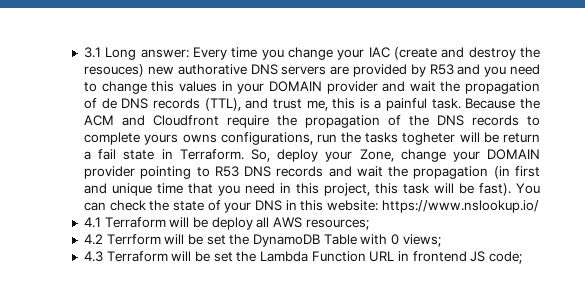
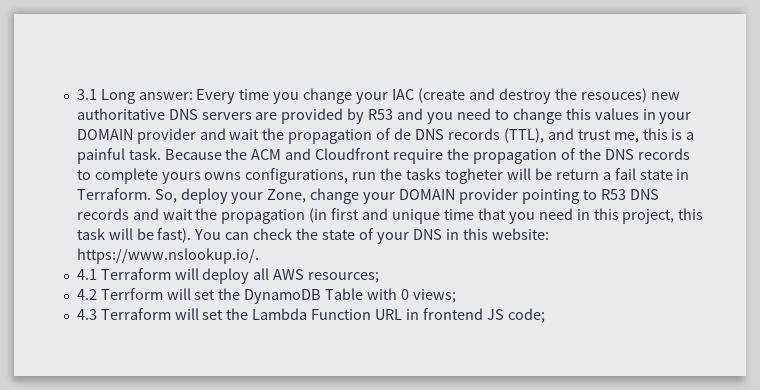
- 3.1 Long answer: Every time you change your IAC (create and destroy the resouces) new authorative DNS servers are provided by R53 and you need to change this values in your DOMAIN provider and wait the propagation of de DNS records (TTL), and trust me, this is a painful task.
+ 3.1 Long answer: Every time you change your IAC (create and destroy the resouces) new authoritative DNS servers are provided by R53 and you need to change this values in your DOMAIN provider and wait the propagation of de DNS records (TTL), and trust me, this is a painful task.
- You can check the state of your DNS in this website: https://www.nslookup.io/
+ You can check the state of your DNS in this website: https://www.nslookup.io/.
- 4.1 Terraform will be deploy all AWS resources;
+ 4.1 Terraform will deploy all AWS resources;
- 4.2 Terrform will be set the DynamoDB Table with 0 views;
+ 4.2 Terrform will set the DynamoDB Table with 0 views;
- 4.3 Terraform will be set the Lambda Function URL in frontend JS code;
+ 4.3 Terraform will set the Lambda Function URL in frontend JS code;

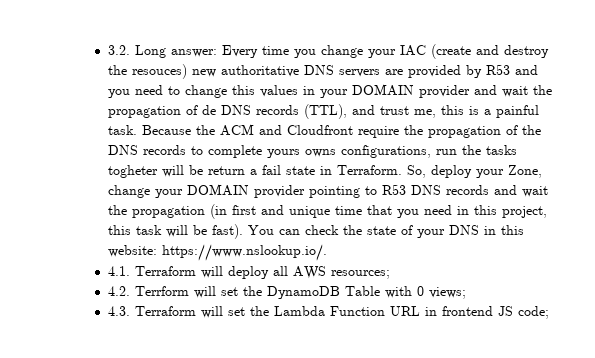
- 3.1 Long answer: Every time you change your IAC (create and destroy the resouces) new authoritative DNS servers are provided by R53 and you need to change this values in your DOMAIN provider and wait the propagation of de DNS records (TTL), and trust me, this is a painful task.
+ 3.2. Long answer: Every time you change your IAC (create and destroy the resouces) new authoritative DNS servers are provided by R53 and you need to change this values in your DOMAIN provider and wait the propagation of de DNS records (TTL), and trust me, this is a painful task.
- 4.1 Terraform will deploy all AWS resources;
+ 4.1. Terraform will deploy all AWS resources;
- 4.2 Terrform will set the DynamoDB Table with 0 views;
+ 4.2. Terrform will set the DynamoDB Table with 0 views;
- 4.3 Terraform will set the Lambda Function URL in frontend JS code;
+ 4.3. Terraform will set the Lambda Function URL in frontend JS code;

